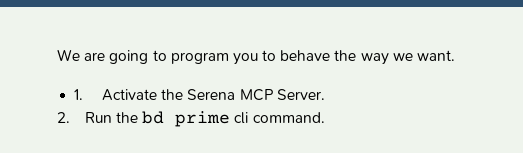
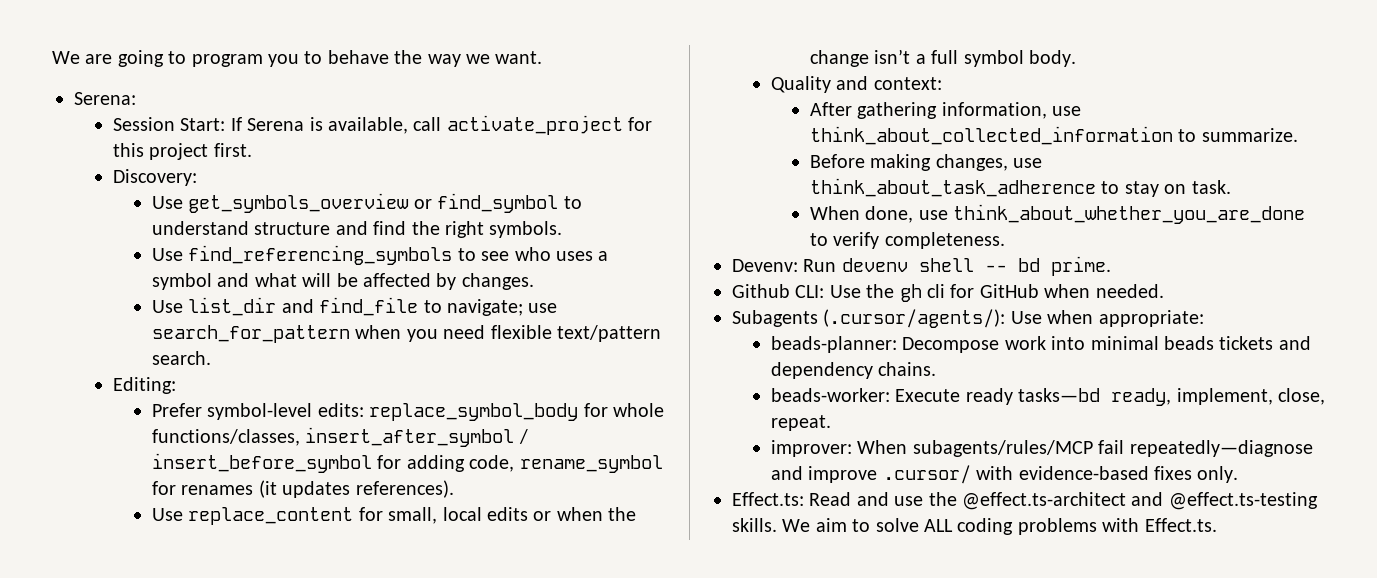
- 1. Activate the Serena MCP Server.
- 2. Run the bd prime cli command.
+ Serena:
+ Session Start: If Serena is available, call activate_project for this project first.
+ Discovery:
+ Use get_symbols_overview or find_symbol to understand structure and find the right symbols.
+ Use find_referencing_symbols to see who uses a symbol and what will be affected by changes.
+ Use list_dir and find_file to navigate; use search_for_pattern when you need flexible text/pattern search.
+ Editing:
+ Prefer symbol-level edits: replace_symbol_body for whole functions/classes, insert_after_symbol / insert_before_symbol for adding code, rename_symbol for renames (it updates references).
+ Use replace_content for small, local edits or when the change isn’t a full symbol body.
+ Quality and context:
+ After gathering information, use think_about_collected_information to summarize.
+ Before making changes, use think_about_task_adherence to stay on task.
+ When done, use think_about_whether_you_are_done to verify completeness.
+ Devenv: Run devenv shell -- bd prime.
+ Github CLI: Use the gh cli for GitHub when needed.
+ Subagents (.cursor/agents/): Use when appropriate:
+ beads-planner: Decompose work into minimal beads tickets and dependency chains.
+ beads-worker: Execute ready tasks—bd ready, implement, close, repeat.
+ improver: When subagents/rules/MCP fail repeatedly—diagnose and improve .cursor/ with evidence-based fixes only.
+ Effect.ts: Read and use the @effect.ts-architect and @effect.ts-testing skills. We aim to solve ALL coding problems with Effect.ts.

